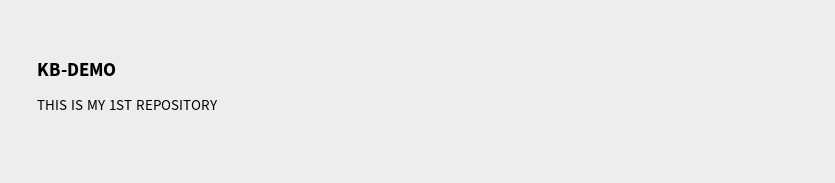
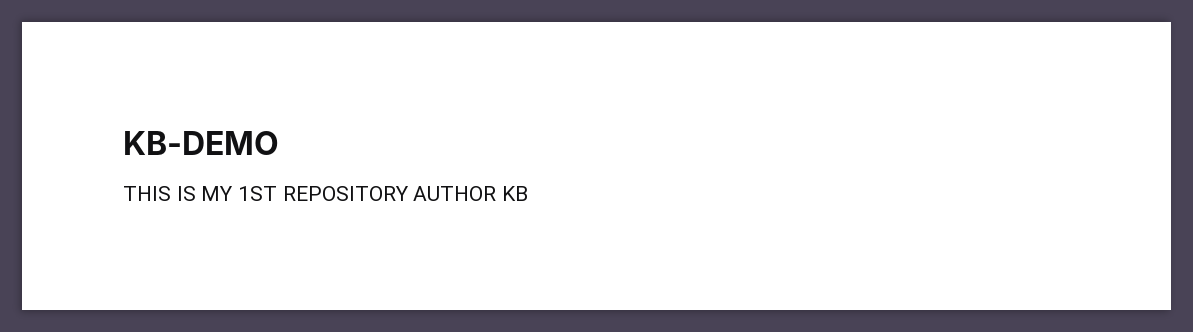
- THIS IS MY 1ST REPOSITORY
+ THIS IS MY 1ST REPOSITORY AUTHOR KB

